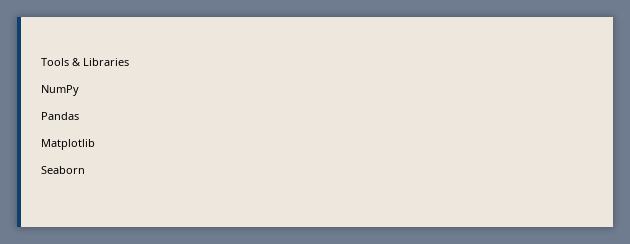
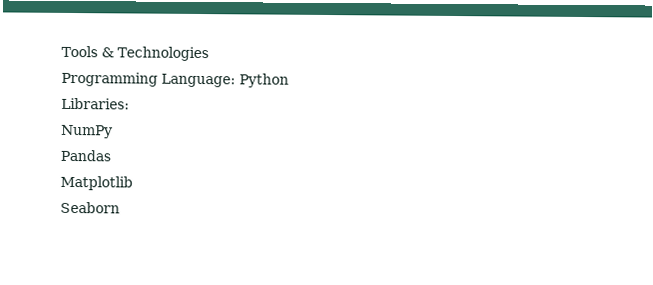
- Tools & Libraries
+ Tools & Technologies
+ Programming Language: Python
+ Libraries:

